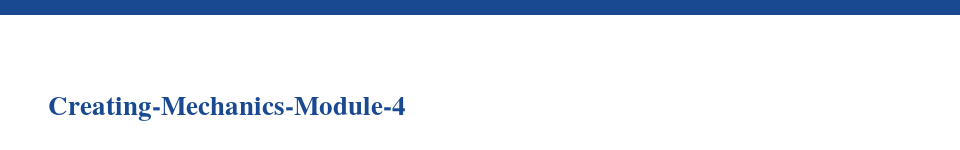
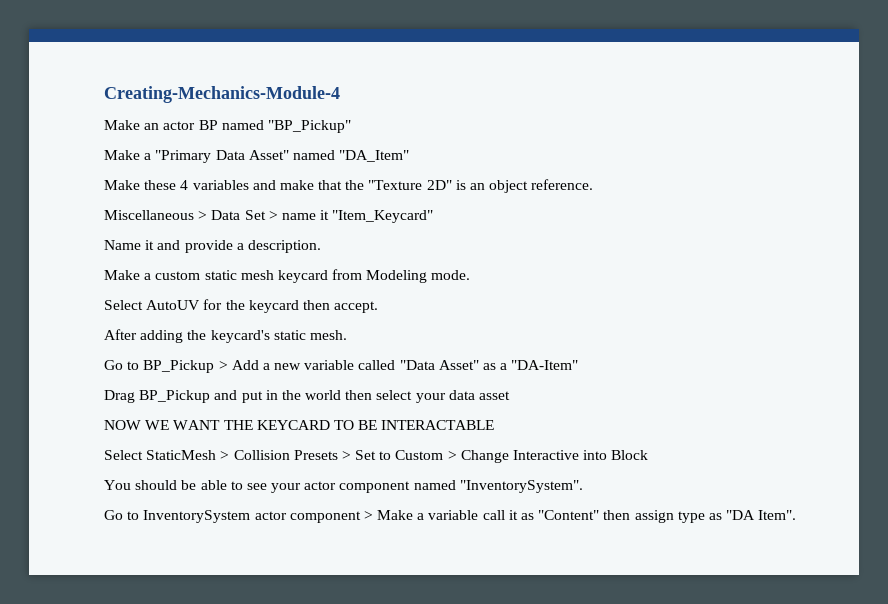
+ Make an actor BP named "BP_Pickup"
+ Make a "Primary Data Asset" named "DA_Item"
+ Make these 4 variables and make that the "Texture 2D" is an object reference.
+ Miscellaneous > Data Set > name it "Item_Keycard"
+ Name it and provide a description.
+ Make a custom static mesh keycard from Modeling mode.
+ Select AutoUV for the keycard then accept.
+ After adding the keycard's static mesh.
+ Go to BP_Pickup > Add a new variable called "Data Asset" as a "DA-Item"
+ Drag BP_Pickup and put in the world then select your data asset
+ NOW WE WANT THE KEYCARD TO BE INTERACTABLE
+ Select StaticMesh > Collision Presets > Set to Custom > Change Interactive into Block
+ You should be able to see your actor component named "InventorySystem".
+ Go to InventorySystem actor component > Make a variable call it as "Content" then assign type as "DA Item".

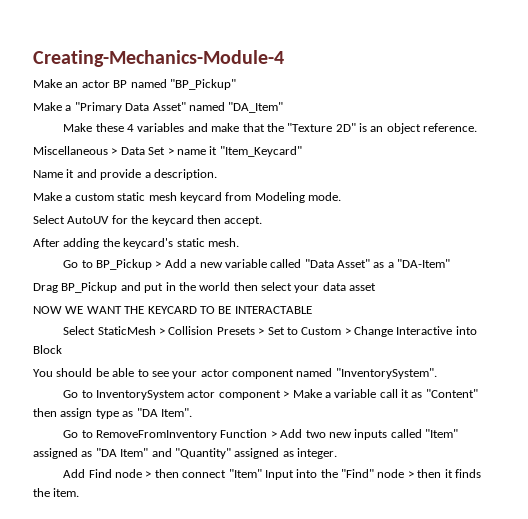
+ Go to RemoveFromInventory Function > Add two new inputs called "Item" assigned as "DA Item" and "Quantity" assigned as integer.
+ Add Find node > then connect "Item" Input into the "Find" node > then it finds the item.

